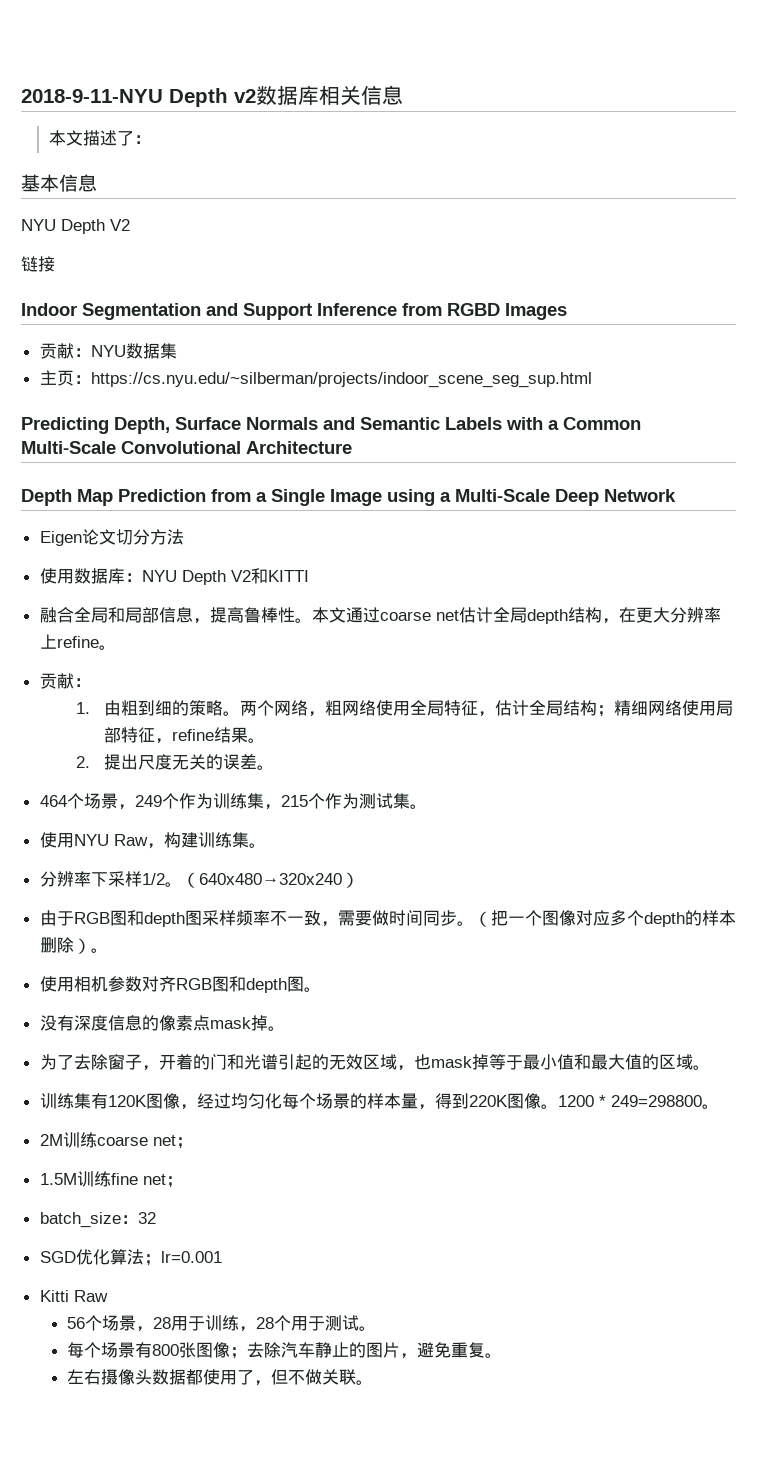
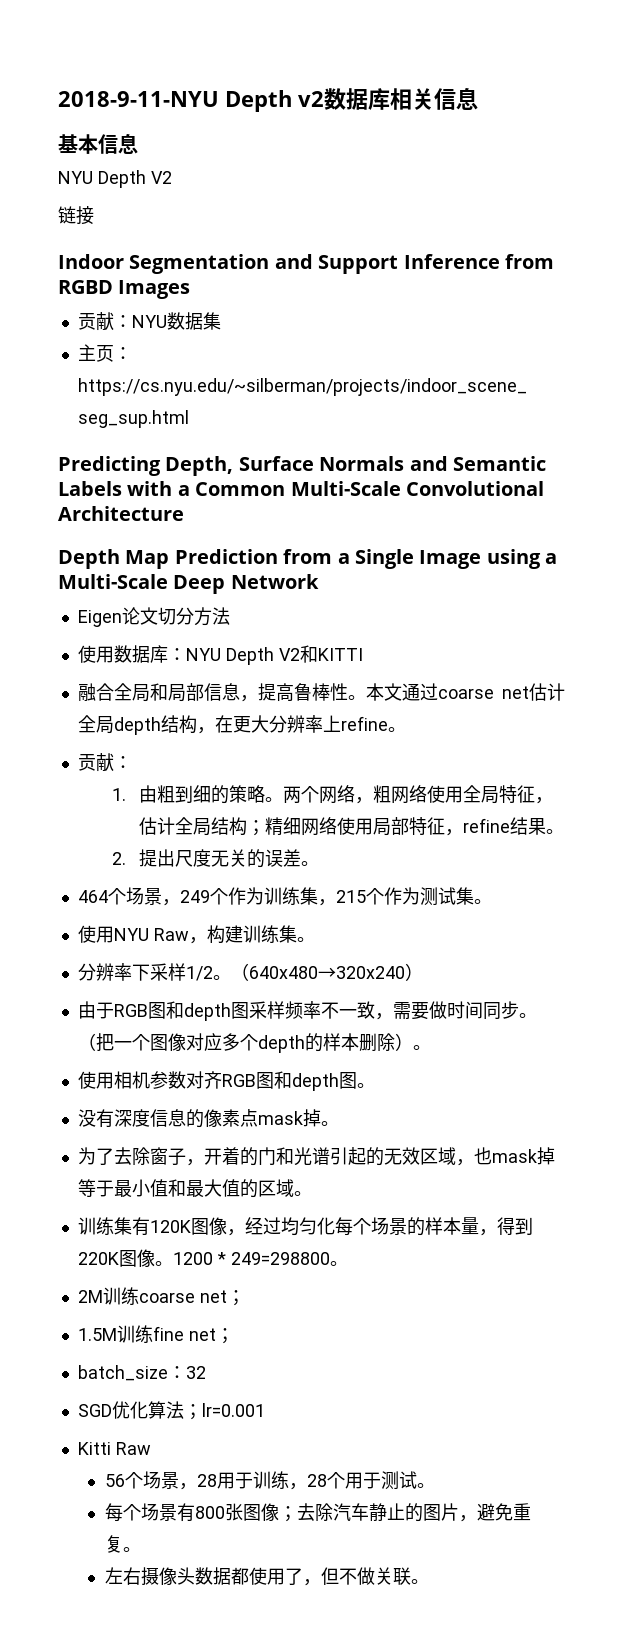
- 本文描述了：

